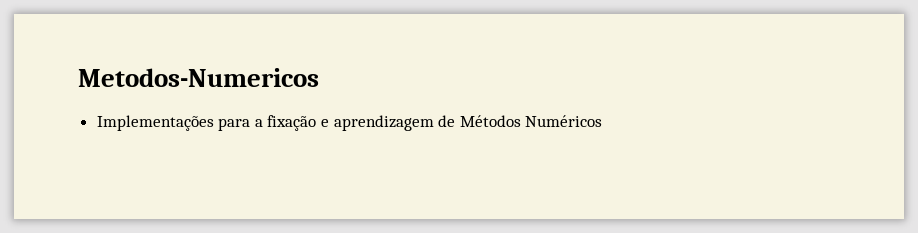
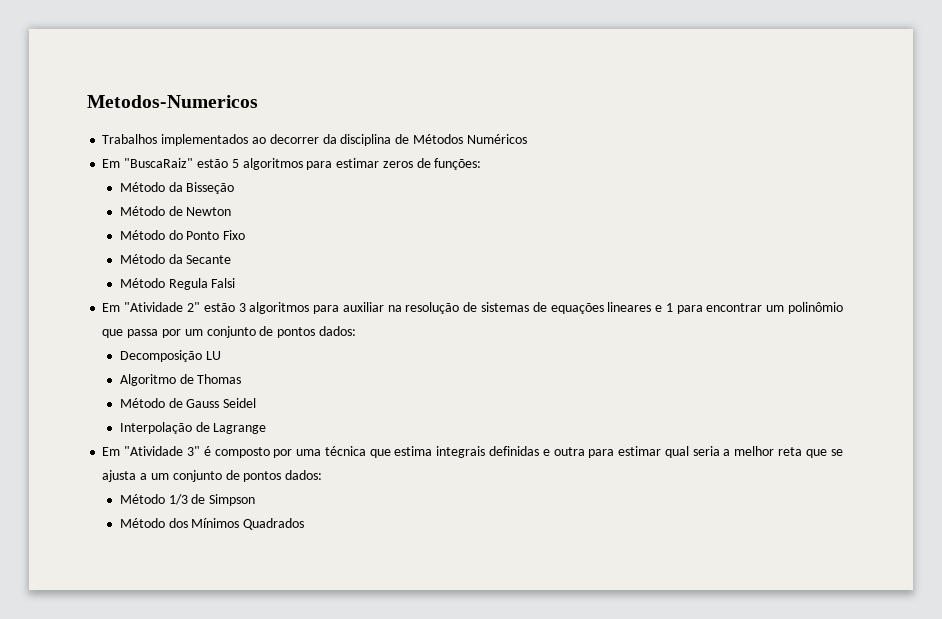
- Implementações para a fixação e aprendizagem de Métodos Numéricos
+ Trabalhos implementados ao decorrer da disciplina de Métodos Numéricos
+ Em "BuscaRaiz" estão 5 algoritmos para estimar zeros de funções:
+ Método da Bisseção
+ Método de Newton
+ Método do Ponto Fixo
+ Método da Secante
+ Método Regula Falsi
+ Em "Atividade 2" estão 3 algoritmos para auxiliar na resolução de sistemas de equações lineares e 1 para encontrar um polinômio que passa por um conjunto de pontos dados:
+ Decomposição LU
+ Algoritmo de Thomas
+ Método de Gauss Seidel
+ Interpolação de Lagrange
+ Em "Atividade 3" é composto por uma técnica que estima integrais definidas e outra para estimar qual seria a melhor reta que se ajusta a um conjunto de pontos dados:
+ Método 1/3 de Simpson
+ Método dos Mínimos Quadrados

